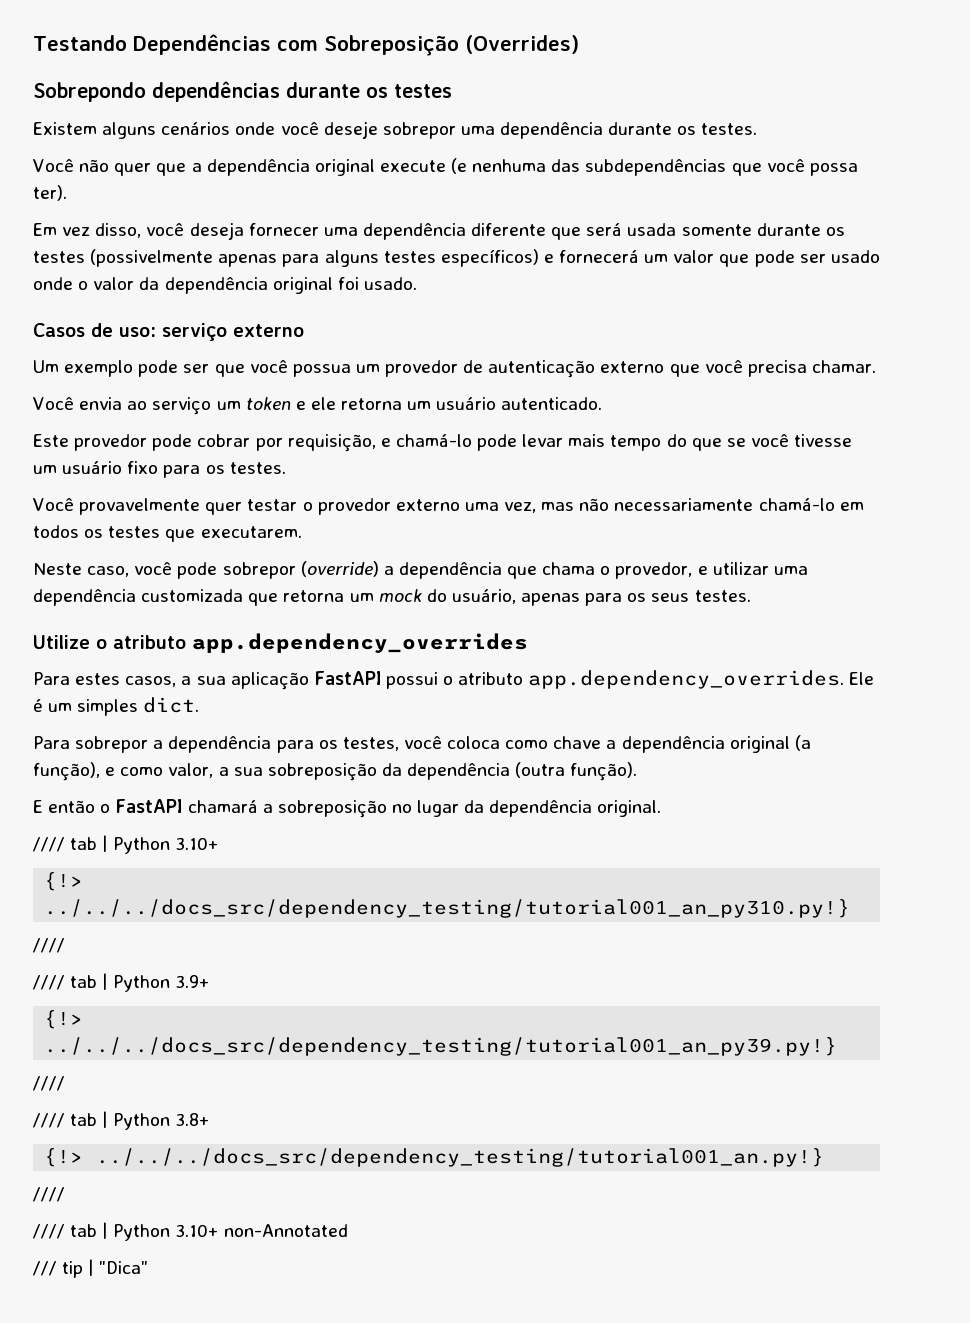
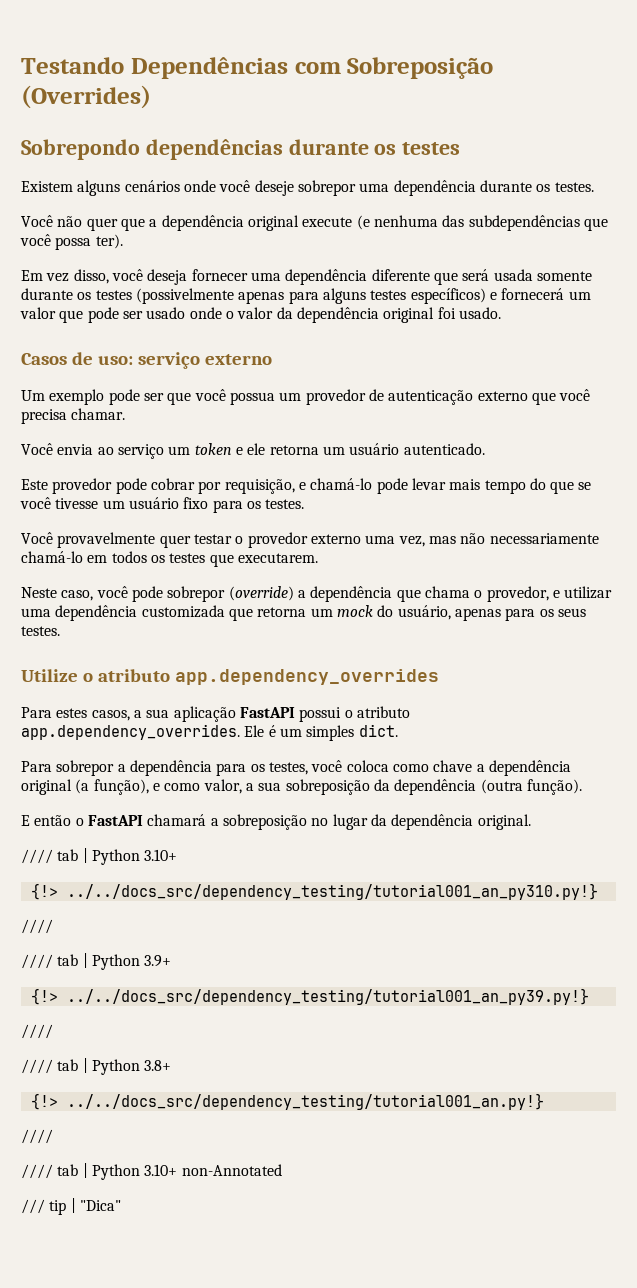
- {!> ../../../docs_src/dependency_testing/tutorial001_an_py310.py!}
+ {!> ../../docs_src/dependency_testing/tutorial001_an_py310.py!}
- {!> ../../../docs_src/dependency_testing/tutorial001_an_py39.py!}
+ {!> ../../docs_src/dependency_testing/tutorial001_an_py39.py!}
- {!> ../../../docs_src/dependency_testing/tutorial001_an.py!}
+ {!> ../../docs_src/dependency_testing/tutorial001_an.py!}

